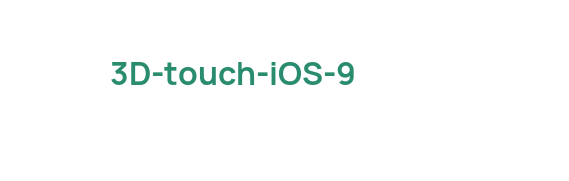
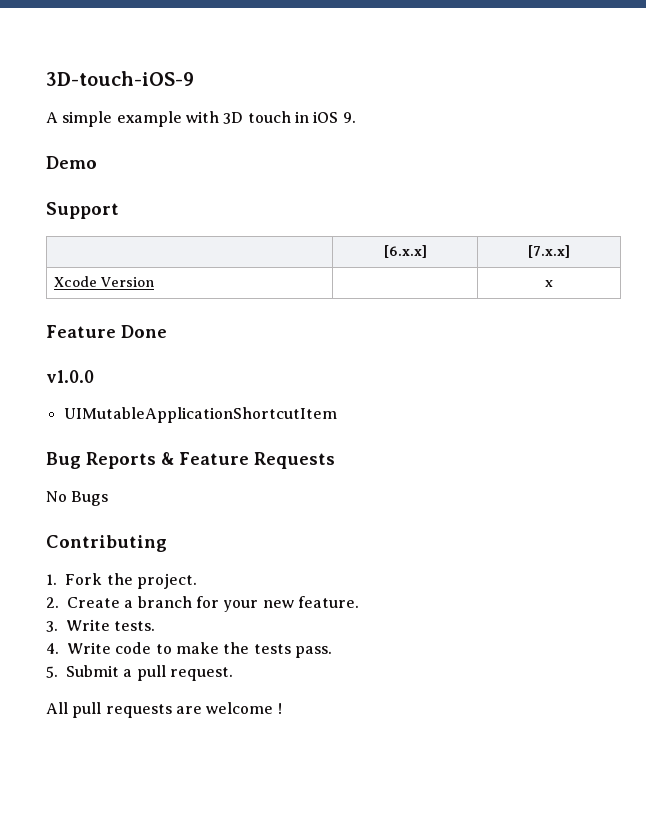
+ A simple example with 3D touch in iOS 9.
+ Demo
+ Support
+ | [6.x.x] | [7.x.x]
+ Xcode Version | | x
+ Feature Done
+ v1.0.0
+ UIMutableApplicationShortcutItem
+ Bug Reports & Feature Requests
+ No Bugs
+ Contributing
+ 1. Fork the project.
+ 2. Create a branch for your new feature.
+ 3. Write tests.
+ 4. Write code to make the tests pass.
+ 5. Submit a pull request.
+ All pull requests are welcome !

